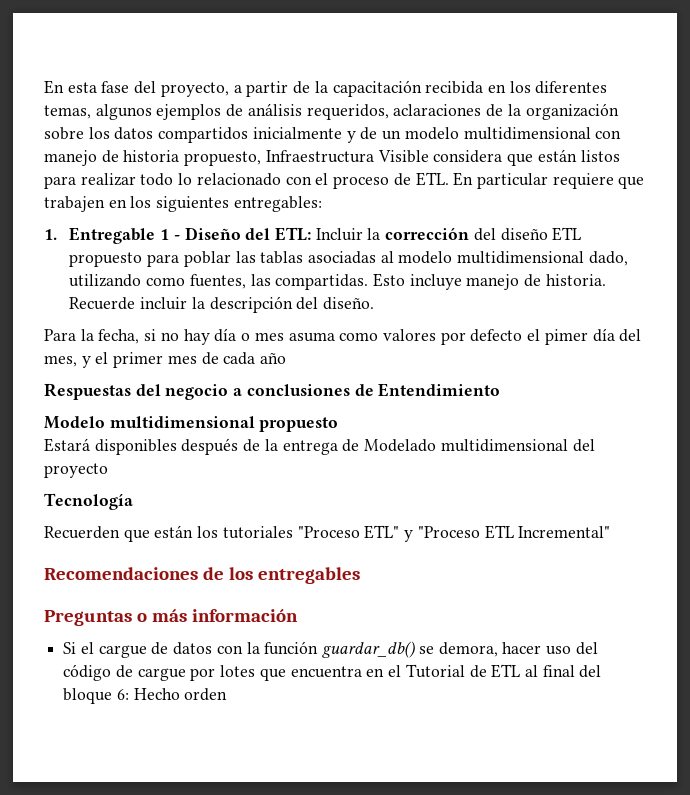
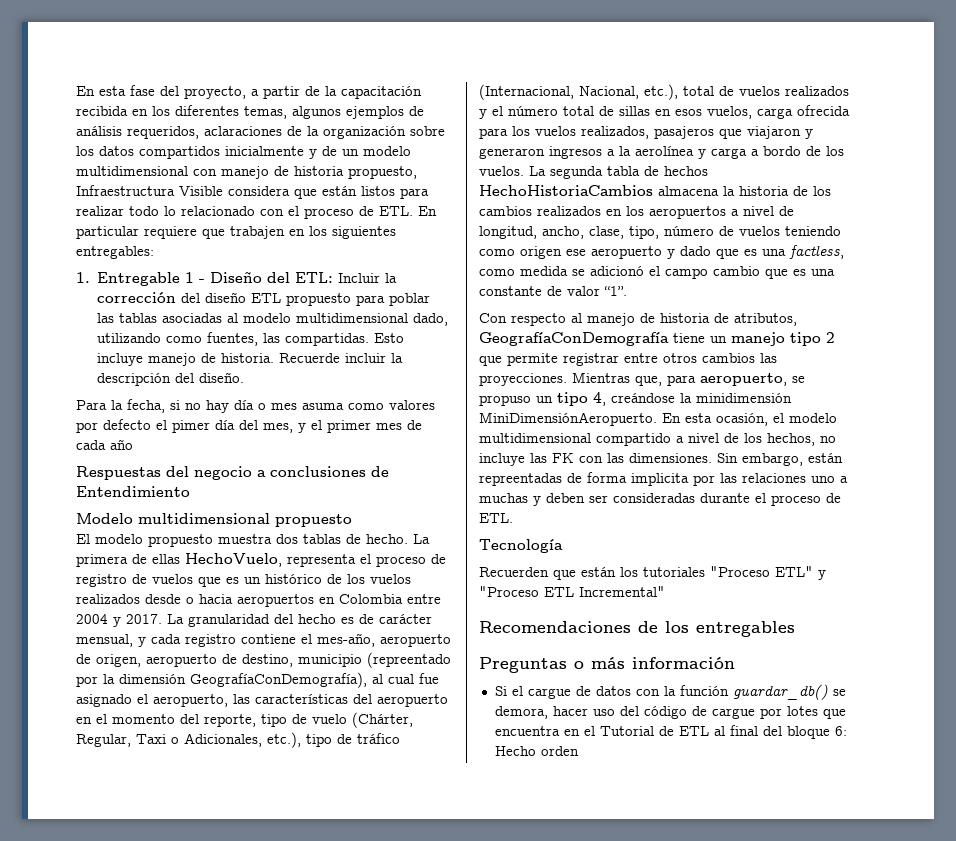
- Estará disponibles después de la entrega de Modelado multidimensional del proyecto
+ El modelo propuesto muestra dos tablas de hecho. La primera de ellas HechoVuelo, representa el proceso de registro de vuelos que es un histórico de los vuelos realizados desde o hacia aeropuertos en Colombia entre 2004 y 2017. La granularidad del hecho es de carácter mensual, y cada registro contiene el mes-año, aeropuerto de origen, aeropuerto de destino, municipio (repreentado por la dimensión GeografíaConDemografía), al cual fue asignado el aeropuerto, las características del aeropuerto en el momento del reporte, tipo de vuelo (Chárter, Regular, Taxi o Adicionales, etc.), tipo de tráfico (Internacional, Nacional, etc.), total de vuelos realizados y el número total de sillas en esos vuelos, carga ofrecida para los vuelos realizados, pasajeros que viajaron y generaron ingresos a la aerolínea y carga a bordo de los vuelos. La segunda tabla de hechos HechoHistoriaCambios almacena la historia de los cambios realizados en los aeropuertos a nivel de longitud, ancho, clase, tipo, número de vuelos teniendo como origen ese aeropuerto y dado que es una factless, como medida se adicionó el campo cambio que es una constante de valor “1”.
+ Con respecto al manejo de historia de atributos, GeografíaConDemografía tiene un manejo tipo 2 que permite registrar entre otros cambios las proyecciones. Mientras que, para aeropuerto, se propuso un tipo 4, creándose la minidimensión MiniDimensiónAeropuerto. En esta ocasión, el modelo multidimensional compartido a nivel de los hechos, no incluye las FK con las dimensiones. Sin embargo, están repreentadas de forma implicita por las relaciones uno a muchas y deben ser consideradas durante el proceso de ETL.

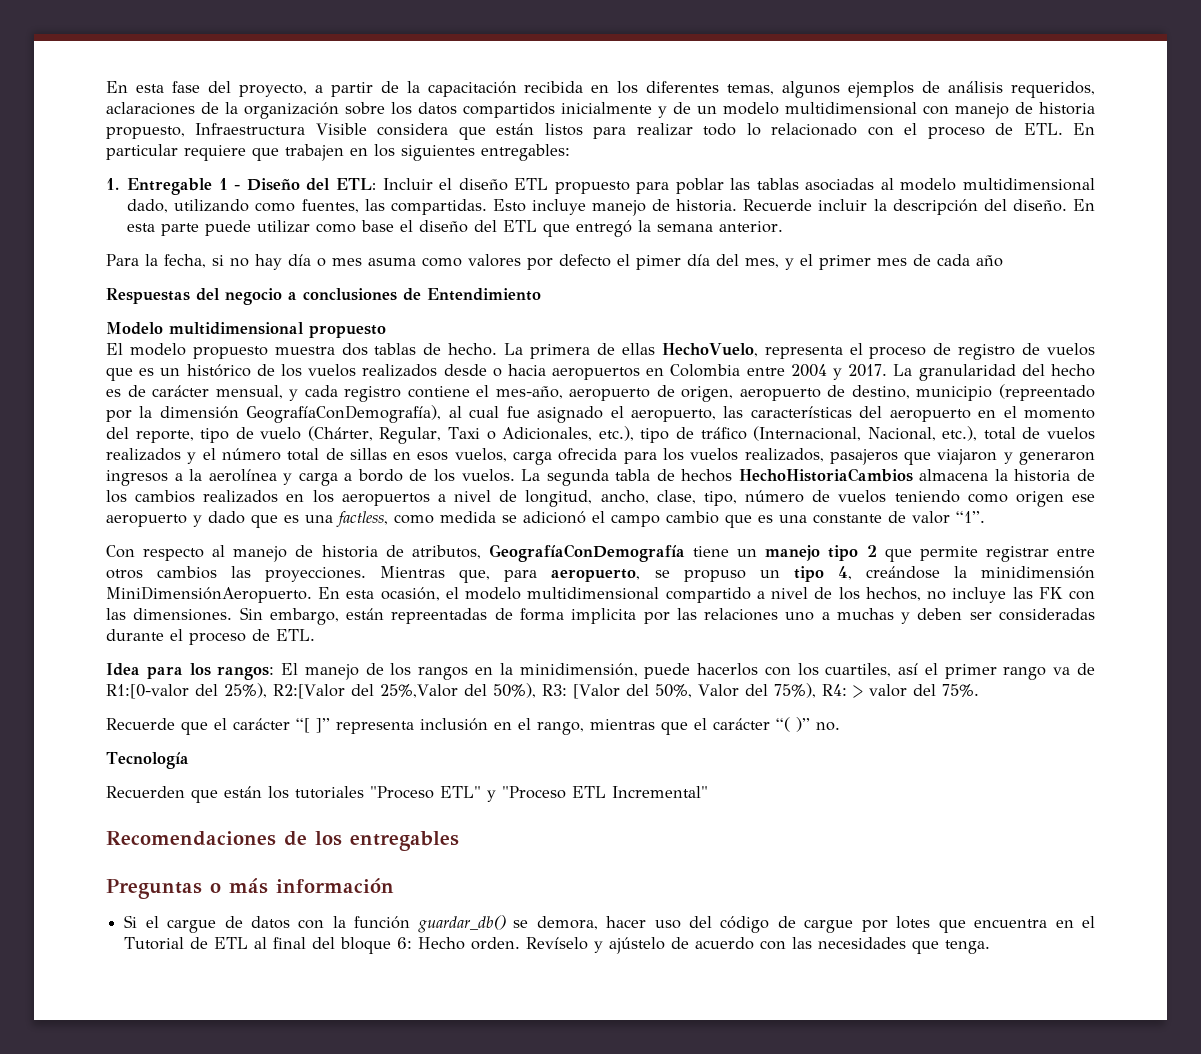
- 1. Entregable 1 - Diseño del ETL: Incluir la corrección del diseño ETL propuesto para poblar las tablas asociadas al modelo multidimensional dado, utilizando como fuentes, las compartidas.
+ 1. Entregable 1 - Diseño del ETL: Incluir el diseño ETL propuesto para poblar las tablas asociadas al modelo multidimensional dado, utilizando como fuentes, las compartidas.
+ En esta parte puede utilizar como base el diseño del ETL que entregó la semana anterior.
+ Idea para los rangos: El manejo de los rangos en la minidimensión, puede hacerlos con los cuartiles, así el primer rango va de R1:[0-valor del 25%), R2:[Valor del 25%,Valor del 50%), R3: [Valor del 50%, Valor del 75%), R4: > valor del 75%.
+ Recuerde que el carácter “[ ]” representa inclusión en el rango, mientras que el carácter “( )” no.
- Si el cargue de datos con la función guardar_db() se demora, hacer uso del código de cargue por lotes que encuentra en el Tutorial de ETL al final del bloque 6: Hecho orden
+ Si el cargue de datos con la función guardar_db() se demora, hacer uso del código de cargue por lotes que encuentra en el Tutorial de ETL al final del bloque 6: Hecho orden. Revíselo y ajústelo de acuerdo con las necesidades que tenga.

